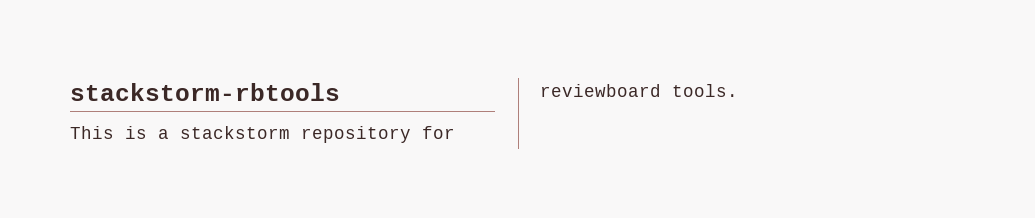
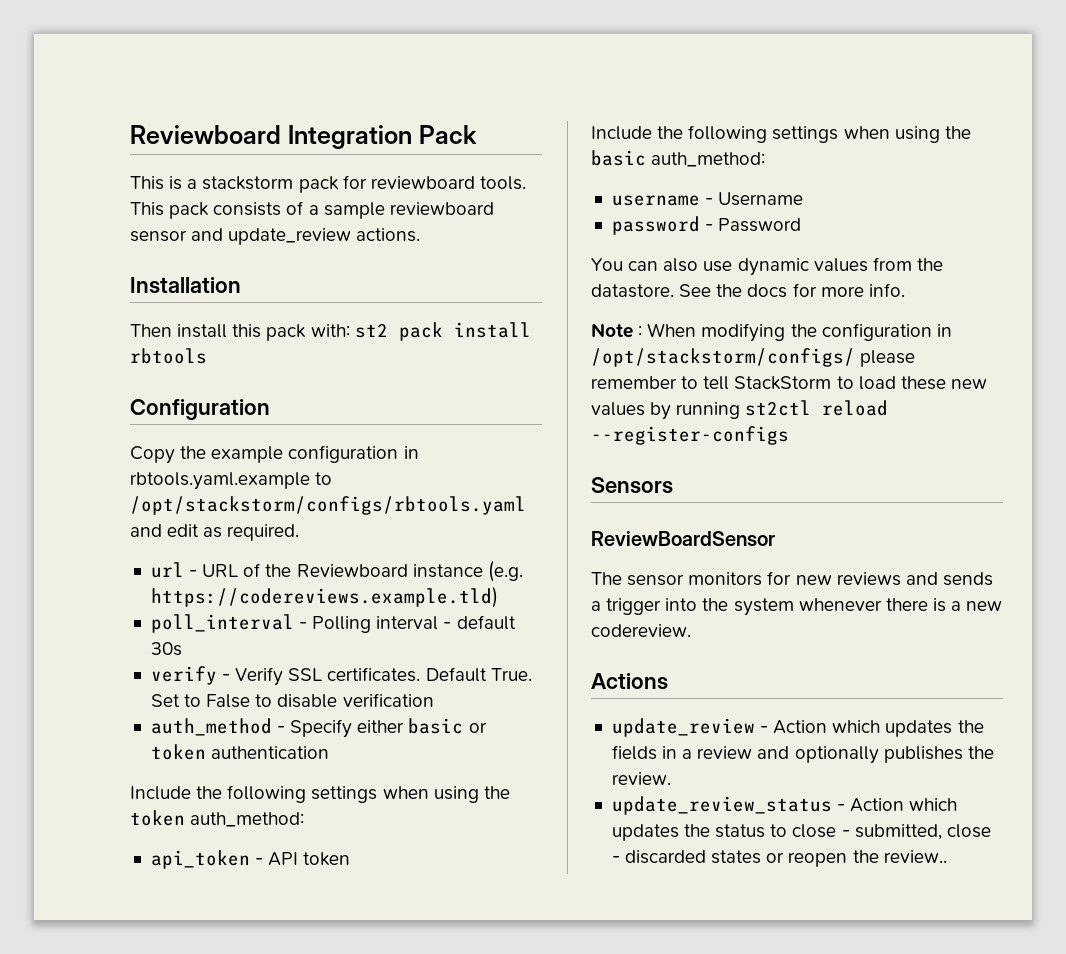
- stackstorm-rbtools
+ Reviewboard Integration Pack
- This is a stackstorm repository for reviewboard tools.
+ This is a stackstorm pack for reviewboard tools.
+ This pack consists of a sample reviewboard sensor and update_review actions.
+ Installation
+ Then install this pack with: st2 pack install rbtools
+ Configuration
+ Copy the example configuration in rbtools.yaml.example to /opt/stackstorm/configs/rbtools.yaml and edit as required.
+ url - URL of the Reviewboard instance (e.g. https://codereviews.example.tld)
+ poll_interval - Polling interval - default 30s
+ verify - Verify SSL certificates. Default True. Set to False to disable verification
+ auth_method - Specify either basic or token authentication
+ Include the following settings when using the token auth_method:
+ api_token - API token
+ Include the following settings when using the basic auth_method:
+ username - Username
+ password - Password
+ You can also use dynamic values from the datastore. See the docs for more info.
+ Note : When modifying the configuration in /opt/stackstorm/configs/ please remember to tell StackStorm to load these new values by running st2ctl reload --register-configs
+ Sensors
+ ReviewBoardSensor
+ The sensor monitors for new reviews and sends a trigger into the system whenever there is a new codereview.
+ Actions
+ update_review - Action which updates the fields in a review and optionally publishes the review.
+ update_review_status - Action which updates the status to close - submitted, close - discarded states or reopen the review..

